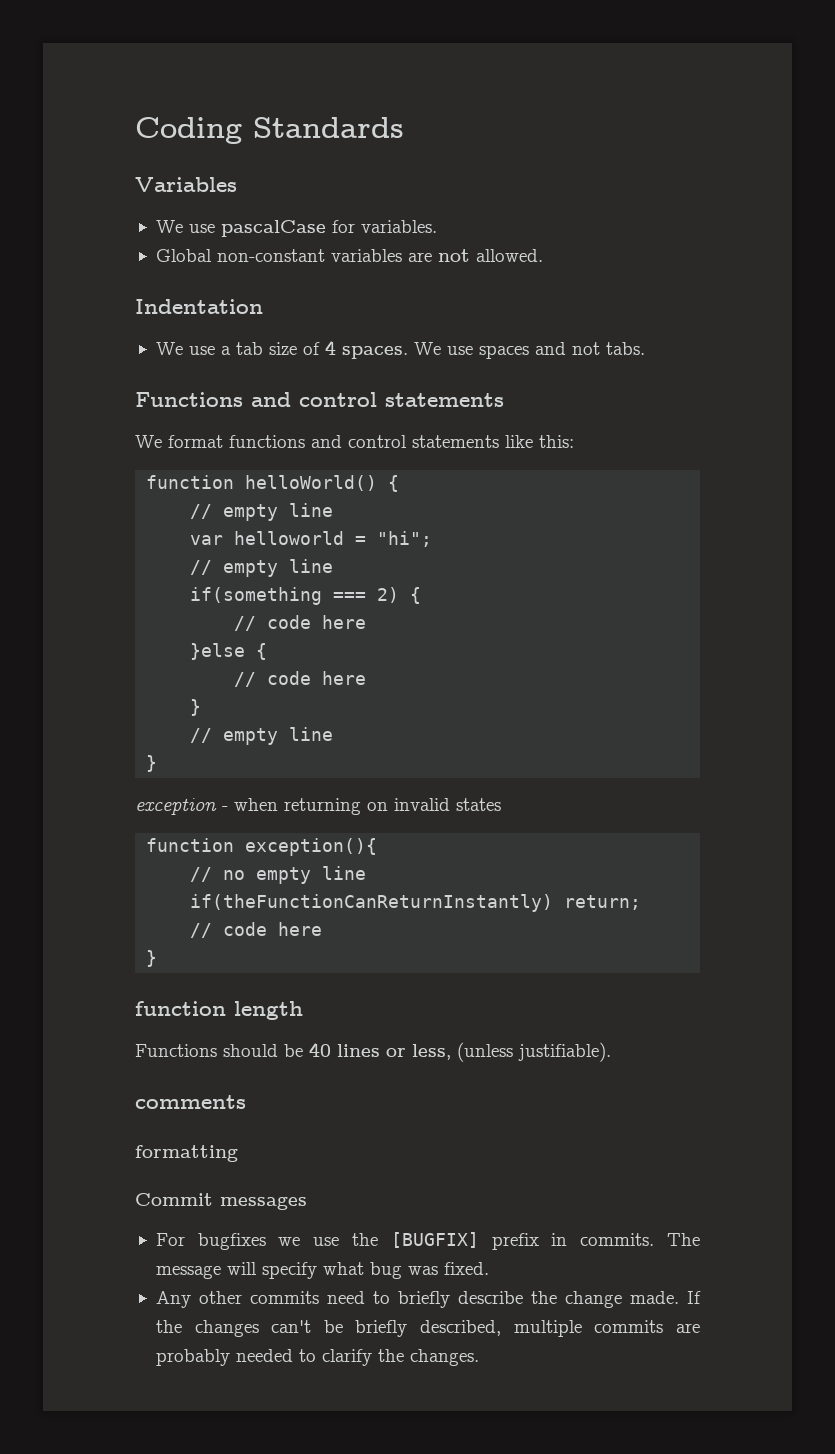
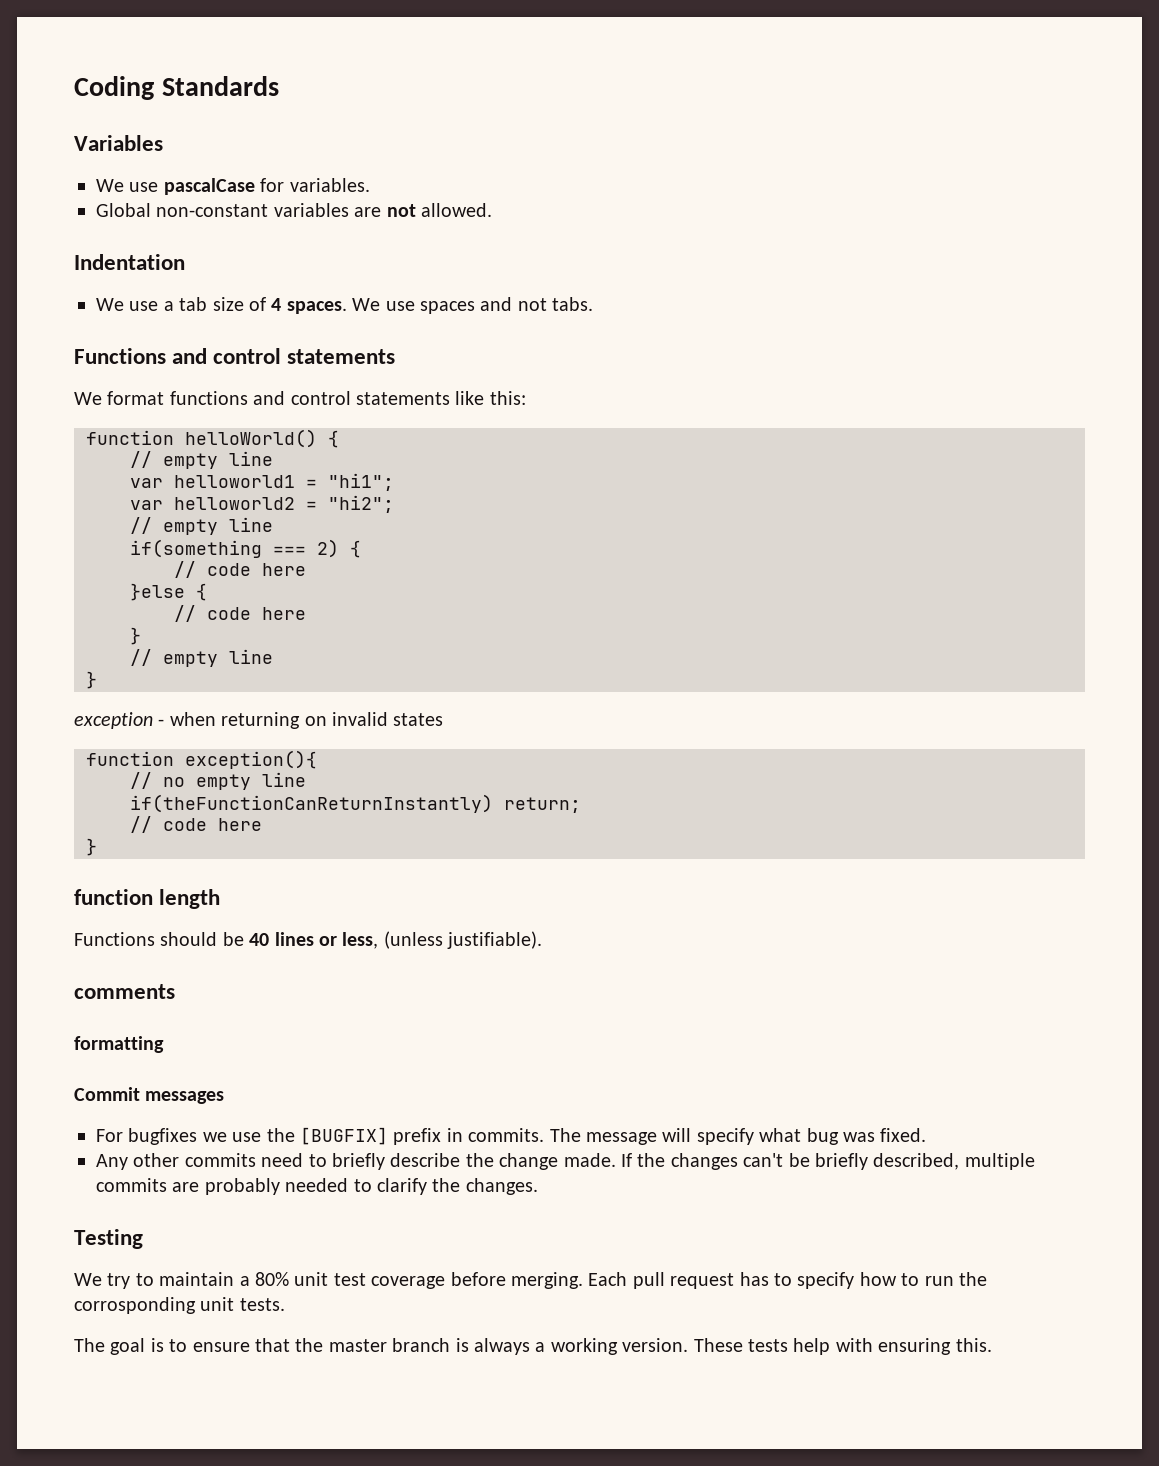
- var helloworld = "hi";
+ var helloworld1 = "hi1";
+ var helloworld2 = "hi2";
+ Testing
+ We try to maintain a 80% unit test coverage before merging. Each pull request has to specify how to run the corrosponding unit tests.
+ The goal is to ensure that the master branch is always a working version. These tests help with ensuring this.

